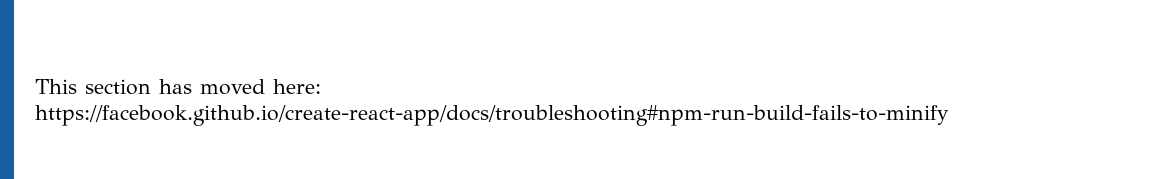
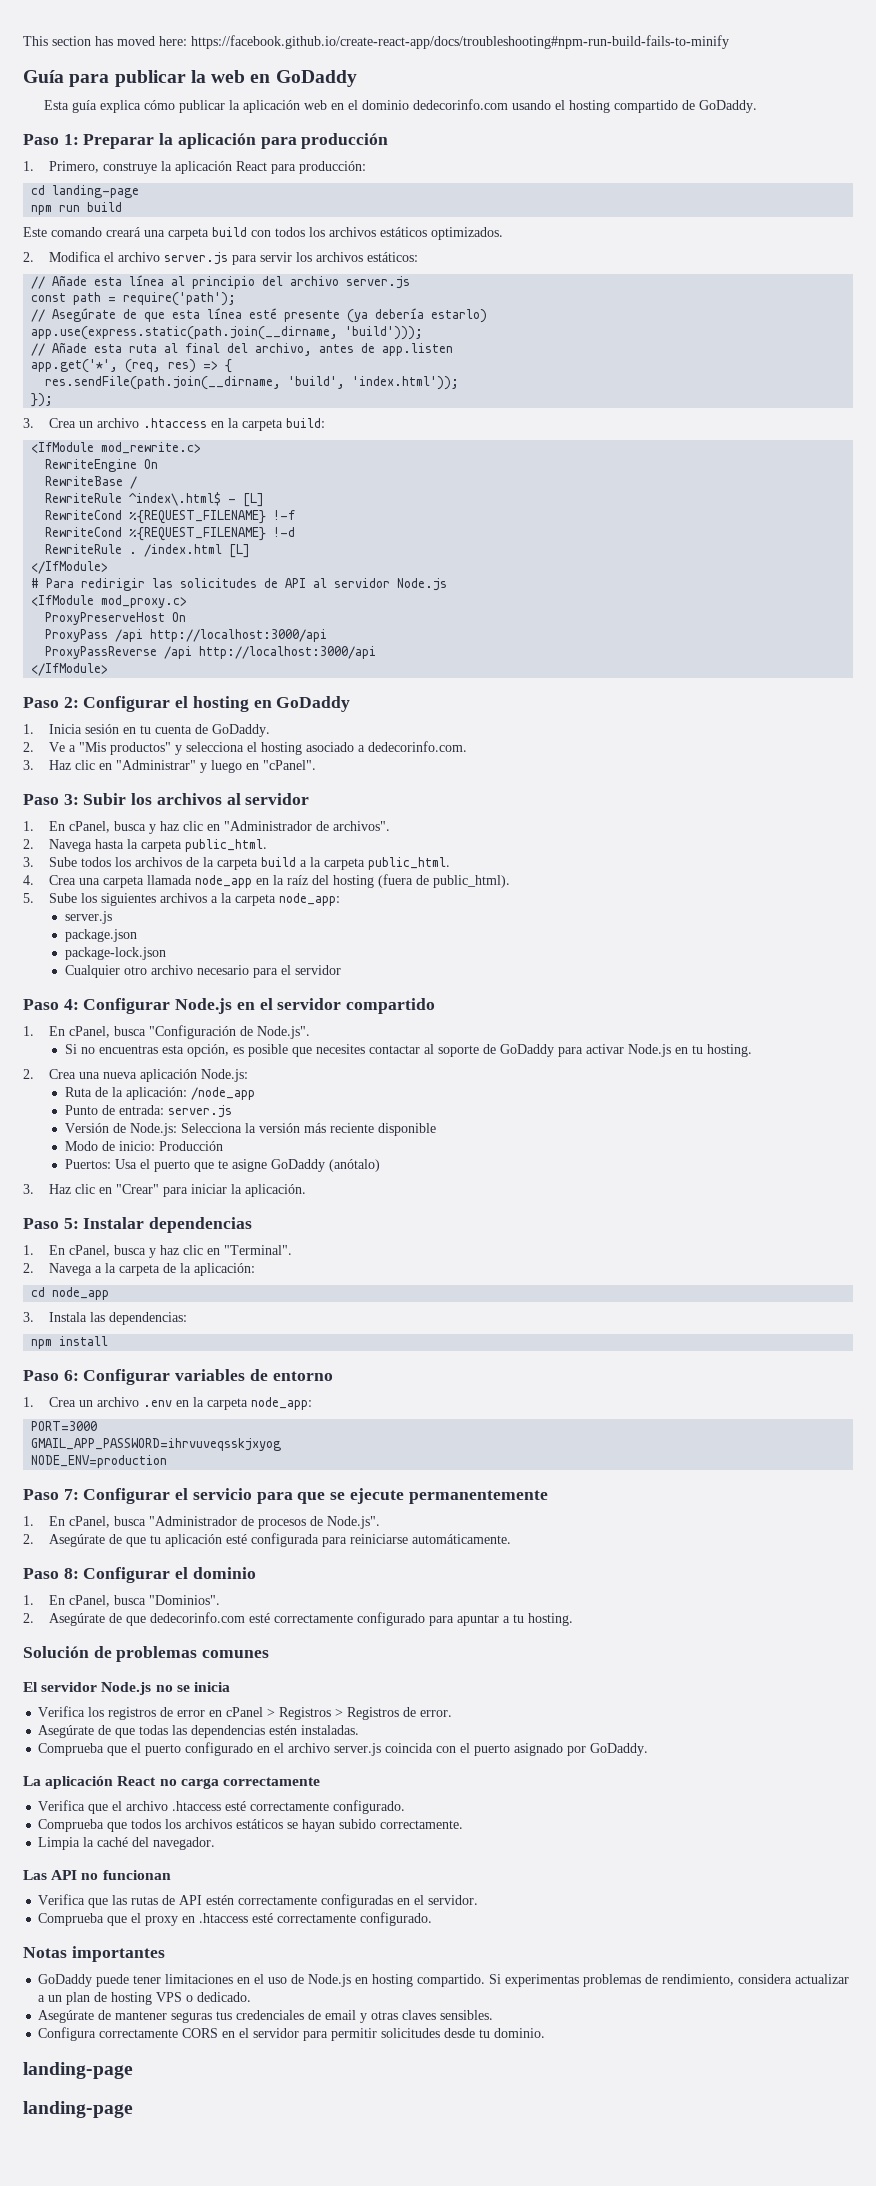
+ Guía para publicar la web en GoDaddy
+ Esta guía explica cómo publicar la aplicación web en el dominio dedecorinfo.com usando el hosting compartido de GoDaddy.
+ Paso 1: Preparar la aplicación para producción
+ 1. Primero, construye la aplicación React para producción:
+ cd landing-page
+ npm run build
+ Este comando creará una carpeta build con todos los archivos estáticos optimizados.
+ 2. Modifica el archivo server.js para servir los archivos estáticos:
+ // Añade esta línea al principio del archivo server.js
+ const path = require('path');
+ // Asegúrate de que esta línea esté presente (ya debería estarlo)
+ app.use(express.static(path.join(__dirname, 'build')));
+ // Añade esta ruta al final del archivo, antes de app.listen
+ app.get('*', (req, res) => {
+ res.sendFile(path.join(__dirname, 'build', 'index.html'));
+ });
+ 3. Crea un archivo .htaccess en la carpeta build:
+ <IfModule mod_rewrite.c>
+ RewriteEngine On
+ RewriteBase /
+ RewriteRule ^index\.html$ - [L]
+ RewriteCond %{REQUEST_FILENAME} !-f
+ RewriteCond %{REQUEST_FILENAME} !-d
+ RewriteRule . /index.html [L]
+ </IfModule>
+ # Para redirigir las solicitudes de API al servidor Node.js
+ <IfModule mod_proxy.c>
+ ProxyPreserveHost On
+ ProxyPass /api http://localhost:3000/api
+ ProxyPassReverse /api http://localhost:3000/api
+ </IfModule>
+ Paso 2: Configurar el hosting en GoDaddy
+ 1. Inicia sesión en tu cuenta de GoDaddy.
+ 2. Ve a "Mis productos" y selecciona el hosting asociado a dedecorinfo.com.
+ 3. Haz clic en "Administrar" y luego en "cPanel".
+ Paso 3: Subir los archivos al servidor
+ 1. En cPanel, busca y haz clic en "Administrador de archivos".
+ 2. Navega hasta la carpeta public_html.
+ 3. Sube todos los archivos de la carpeta build a la carpeta public_html.
+ 4. Crea una carpeta llamada node_app en la raíz del hosting (fuera de public_html).
+ 5. Sube los siguientes archivos a la carpeta node_app:
+ server.js
+ package.json
+ package-lock.json
+ Cualquier otro archivo necesario para el servidor
+ Paso 4: Configurar Node.js en el servidor compartido
+ 1. En cPanel, busca "Configuración de Node.js".
+ Si no encuentras esta opción, es posible que necesites contactar al soporte de GoDaddy para activar Node.js en tu hosting.
+ 2. Crea una nueva aplicación Node.js:
+ Ruta de la aplicación: /node_app
+ Punto de entrada: server.js
+ Versión de Node.js: Selecciona la versión más reciente disponible
+ Modo de inicio: Producción
+ Puertos: Usa el puerto que te asigne GoDaddy (anótalo)
+ 3. Haz clic en "Crear" para iniciar la aplicación.
+ Paso 5: Instalar dependencias
+ 1. En cPanel, busca y haz clic en "Terminal".
+ 2. Navega a la carpeta de la aplicación:
+ cd node_app
+ 3. Instala las dependencias:
+ npm install
+ Paso 6: Configurar variables de entorno
+ 1. Crea un archivo .env en la carpeta node_app:
+ PORT=3000
+ GMAIL_APP_PASSWORD=ihrvuveqsskjxyog
+ NODE_ENV=production
+ Paso 7: Configurar el servicio para que se ejecute permanentemente
+ 1. En cPanel, busca "Administrador de procesos de Node.js".
+ 2. Asegúrate de que tu aplicación esté configurada para reiniciarse automáticamente.
+ Paso 8: Configurar el dominio
+ 1. En cPanel, busca "Dominios".
+ 2. Asegúrate de que dedecorinfo.com esté correctamente configurado para apuntar a tu hosting.
+ Solución de problemas comunes
+ El servidor Node.js no se inicia
+ Verifica los registros de error en cPanel > Registros > Registros de error.
+ Asegúrate de que todas las dependencias estén instaladas.
+ Comprueba que el puerto configurado en el archivo server.js coincida con el puerto asignado por GoDaddy.
+ La aplicación React no carga correctamente
+ Verifica que el archivo .htaccess esté correctamente configurado.
+ Comprueba que todos los archivos estáticos se hayan subido correctamente.
+ Limpia la caché del navegador.
+ Las API no funcionan
+ Verifica que las rutas de API estén correctamente configuradas en el servidor.
+ Comprueba que el proxy en .htaccess esté correctamente configurado.
+ Notas importantes
+ GoDaddy puede tener limitaciones en el uso de Node.js en hosting compartido. Si experimentas problemas de rendimiento, considera actualizar a un plan de hosting VPS o dedicado.
+ Asegúrate de mantener seguras tus credenciales de email y otras claves sensibles.
+ Configura correctamente CORS en el servidor para permitir solicitudes desde tu dominio.
+ landing-page
+ landing-page

